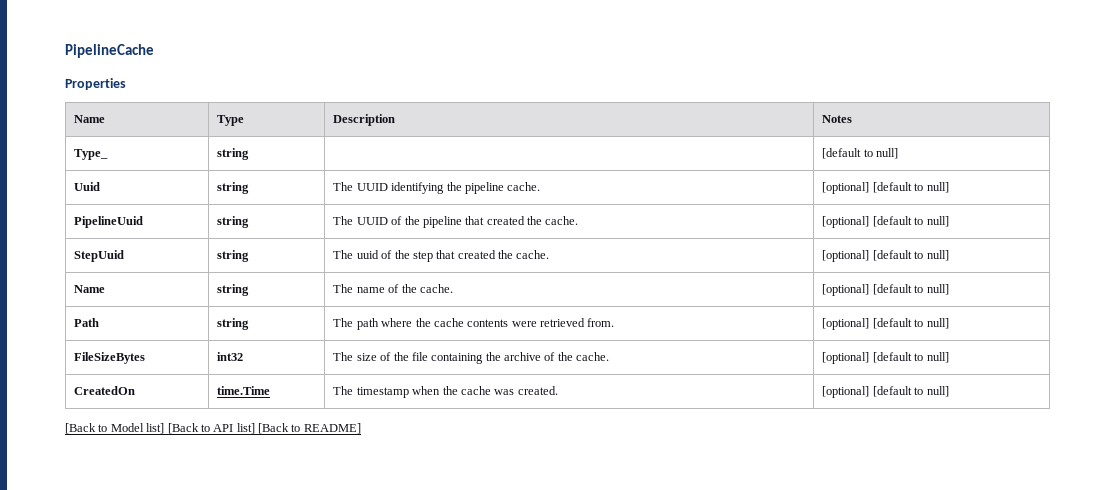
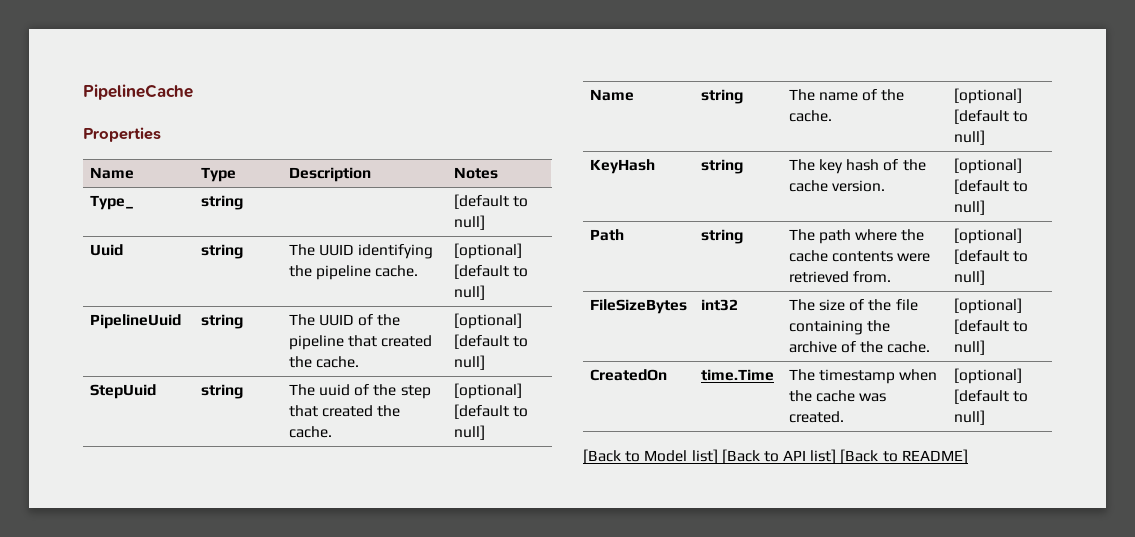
+ KeyHash | string | The key hash of the cache version. | [optional] [default to null]

